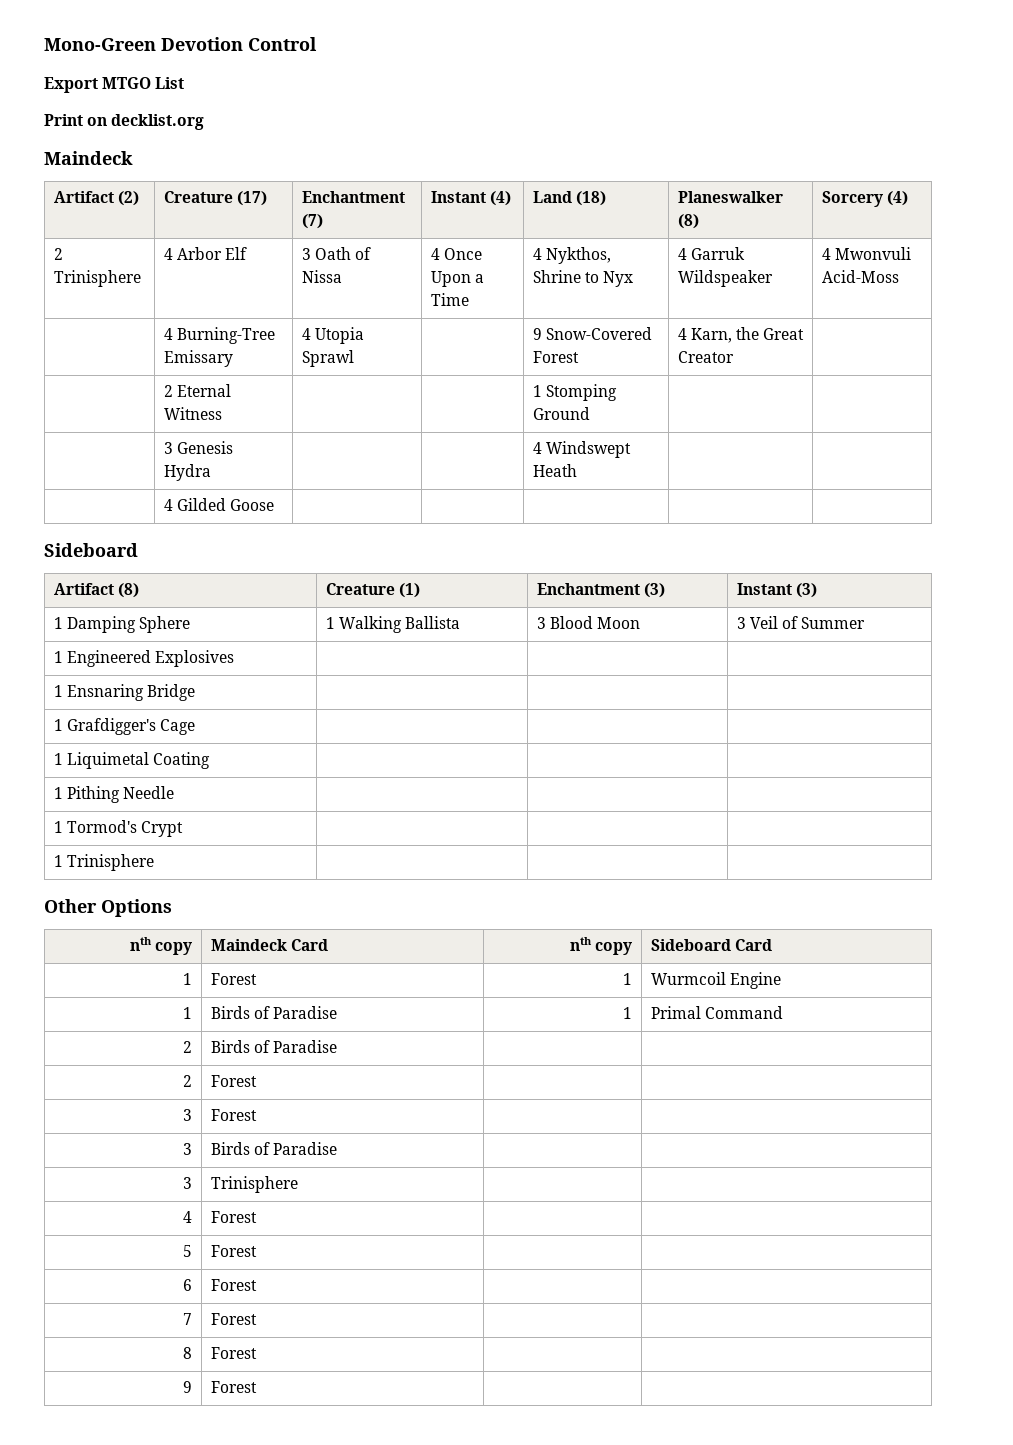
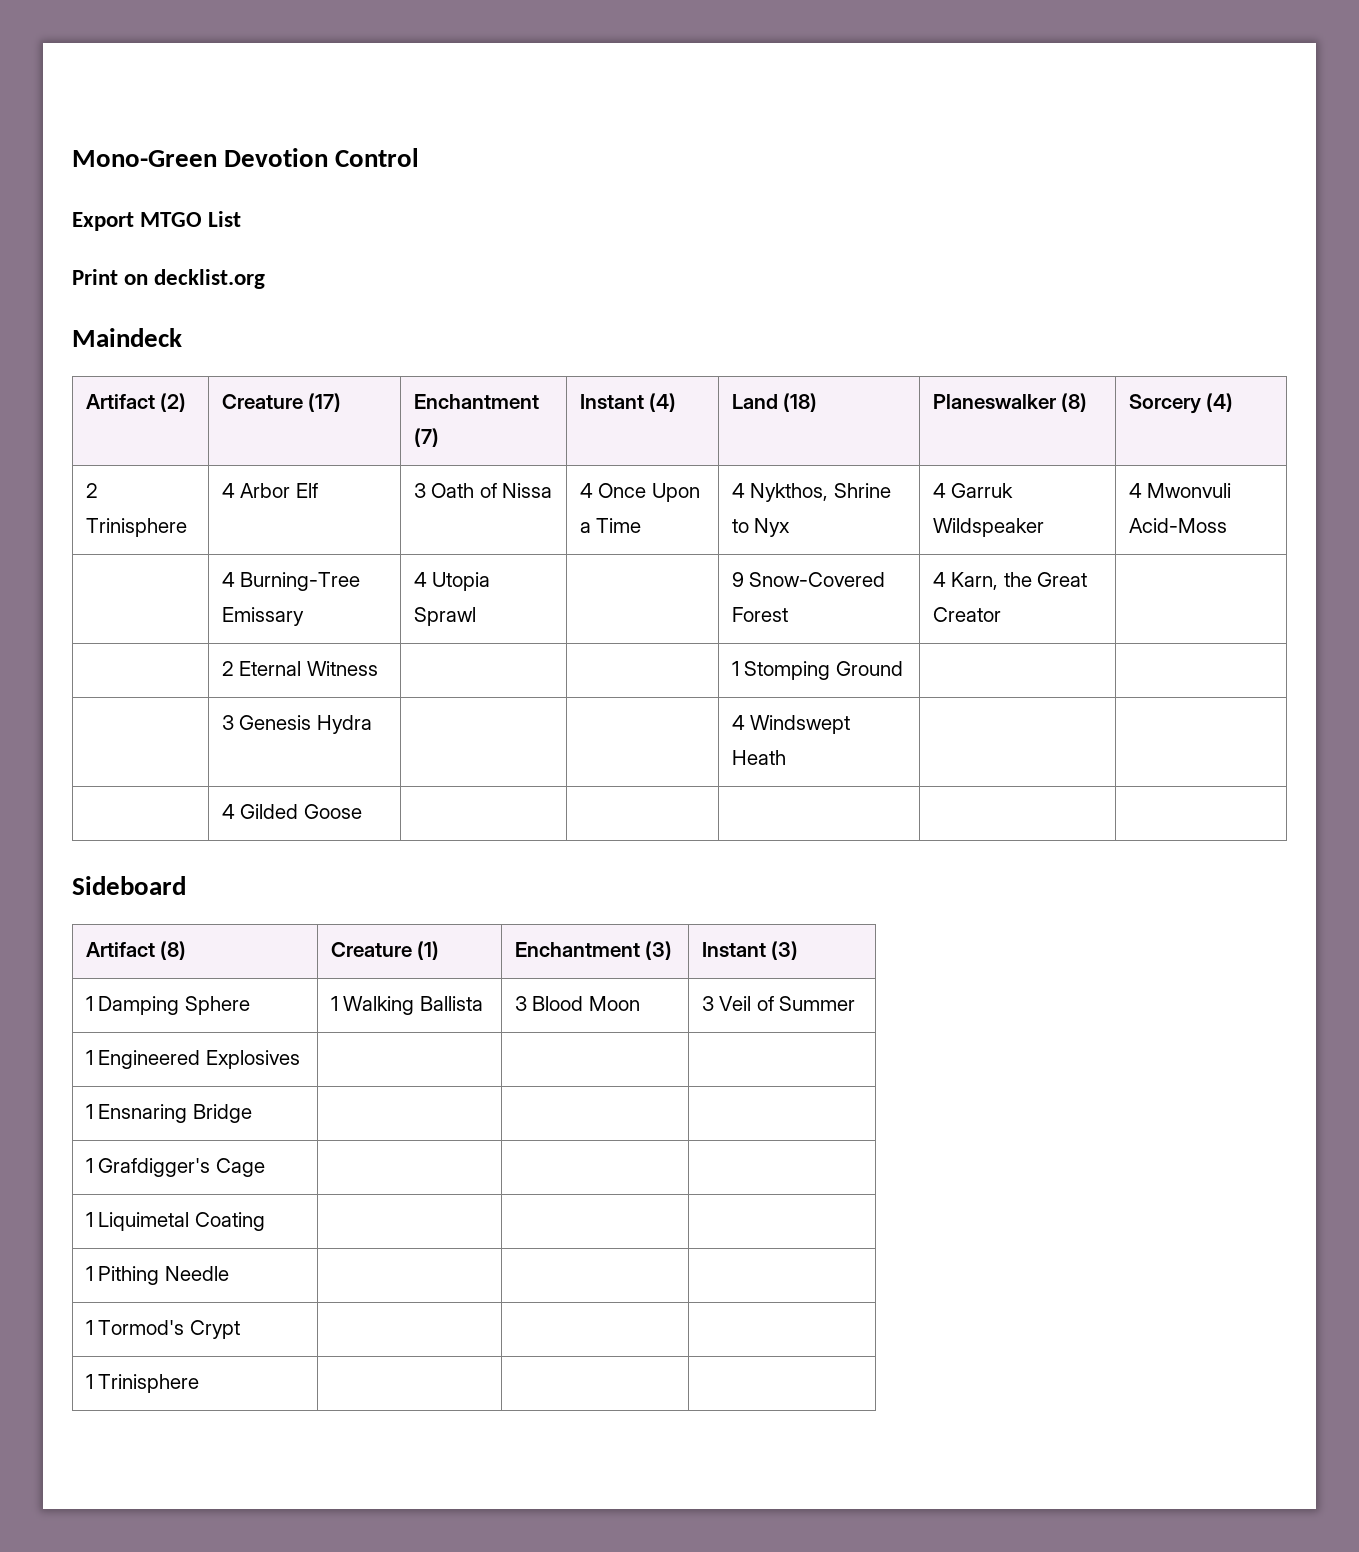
- Other Options
- nth copy | Maindeck Card | nth copy | Sideboard Card
- 1 | Forest | 1 | Wurmcoil Engine
- 1 | Birds of Paradise | 1 | Primal Command
- 2 | Birds of Paradise | |
- 2 | Forest | |
- 3 | Forest | |
- 3 | Birds of Paradise | |
- 3 | Trinisphere | |
- 4 | Forest | |
- 5 | Forest | |
- 6 | Forest | |
- 7 | Forest | |
- 8 | Forest | |
- 9 | Forest | |

